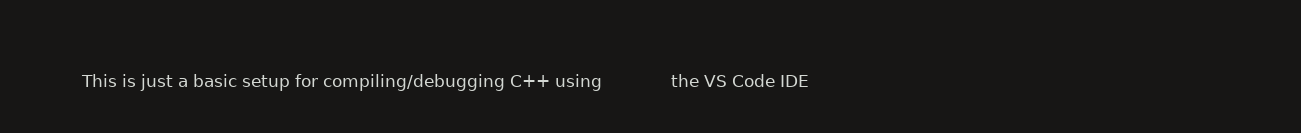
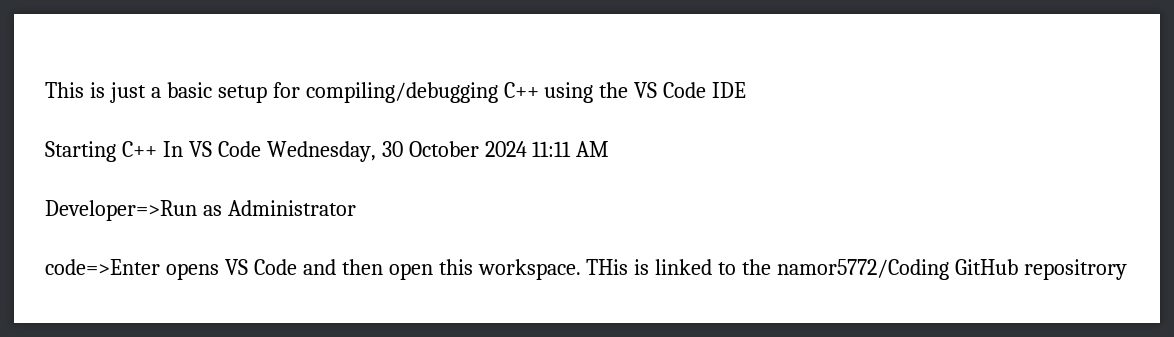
+ Starting C++ In VS Code Wednesday, 30 October 2024 11:11 AM
+ Developer=>Run as Administrator
+ code=>Enter opens VS Code and then open this workspace. THis is linked to the namor5772/Coding GitHub repositrory

